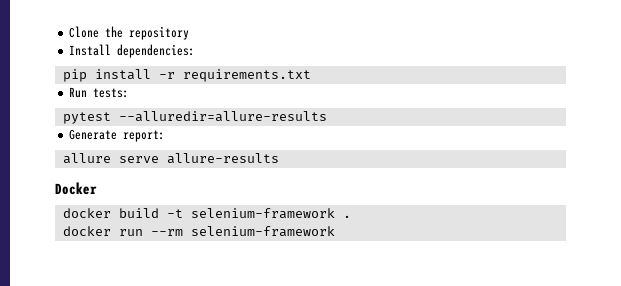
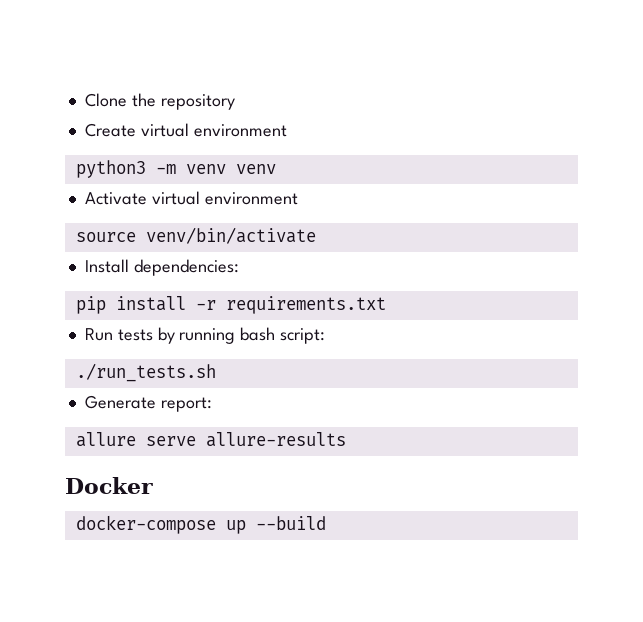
+ Create virtual environment
+ python3 -m venv venv
+ Activate virtual environment
+ source venv/bin/activate
- Run tests:
- pytest --alluredir=allure-results
+ Run tests by running bash script:
+ ./run_tests.sh
- docker build -t selenium-framework .
- docker run --rm selenium-framework
+ docker-compose up --build

